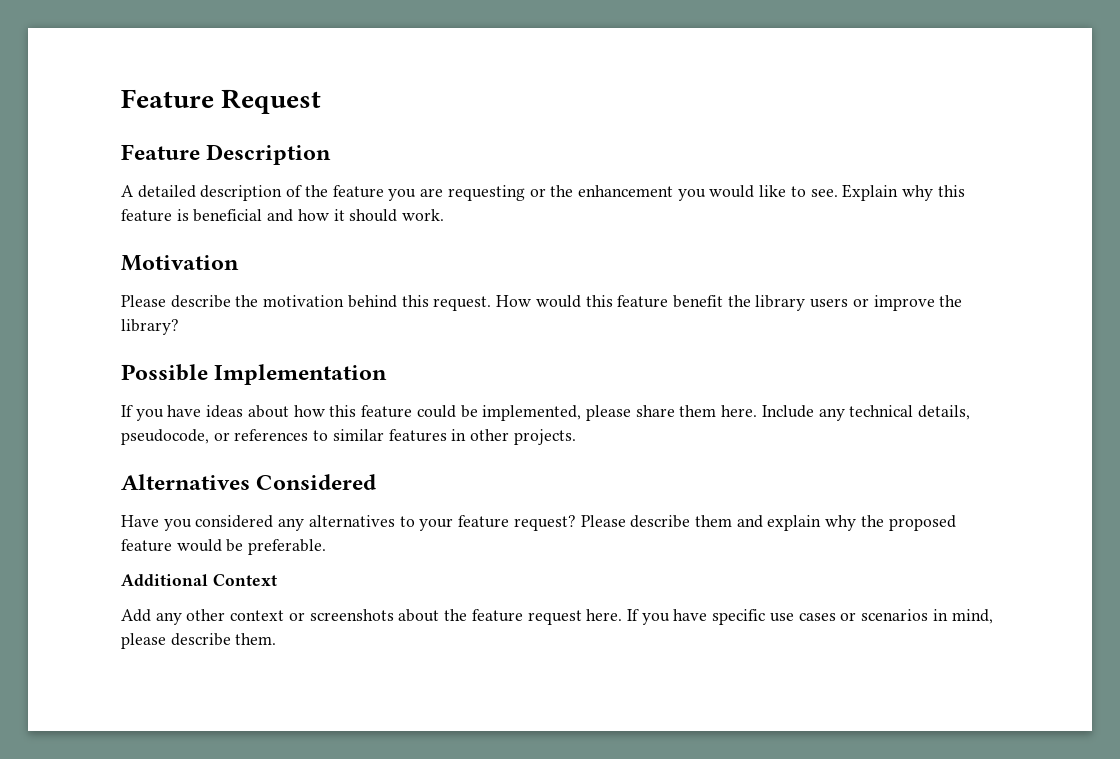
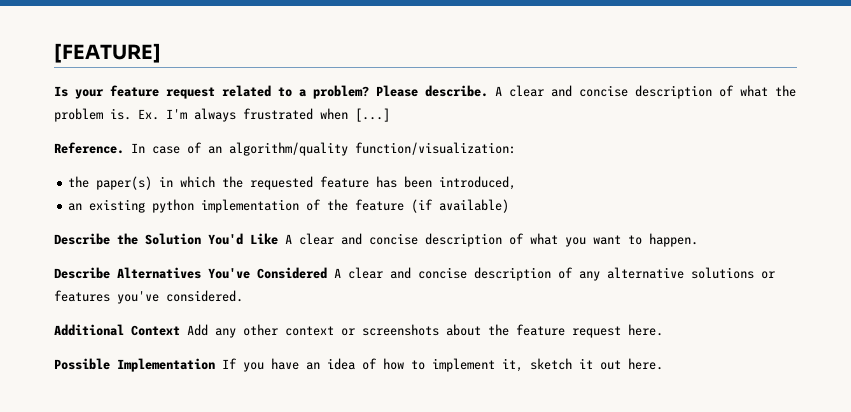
- Feature Request
- Feature Description
- A detailed description of the feature you are requesting or the enhancement you would like to see. Explain why this feature is beneficial and how it should work.
- Motivation
- Please describe the motivation behind this request. How would this feature benefit the library users or improve the library?
- Possible Implementation
- If you have ideas about how this feature could be implemented, please share them here. Include any technical details, pseudocode, or references to similar features in other projects.
- Alternatives Considered
- Have you considered any alternatives to your feature request? Please describe them and explain why the proposed feature would be preferable.
+ [FEATURE]
+ Is your feature request related to a problem? Please describe. A clear and concise description of what the problem is. Ex. I'm always frustrated when [...]
+ Reference. In case of an algorithm/quality function/visualization:
+ the paper(s) in which the requested feature has been introduced,
+ an existing python implementation of the feature (if available)
+ Describe the Solution You'd Like A clear and concise description of what you want to happen.
+ Describe Alternatives You've Considered A clear and concise description of any alternative solutions or features you've considered.
- Additional Context
- Add any other context or screenshots about the feature request here. If you have specific use cases or scenarios in mind, please describe them.
+ Additional Context Add any other context or screenshots about the feature request here.
+ Possible Implementation If you have an idea of how to implement it, sketch it out here.

